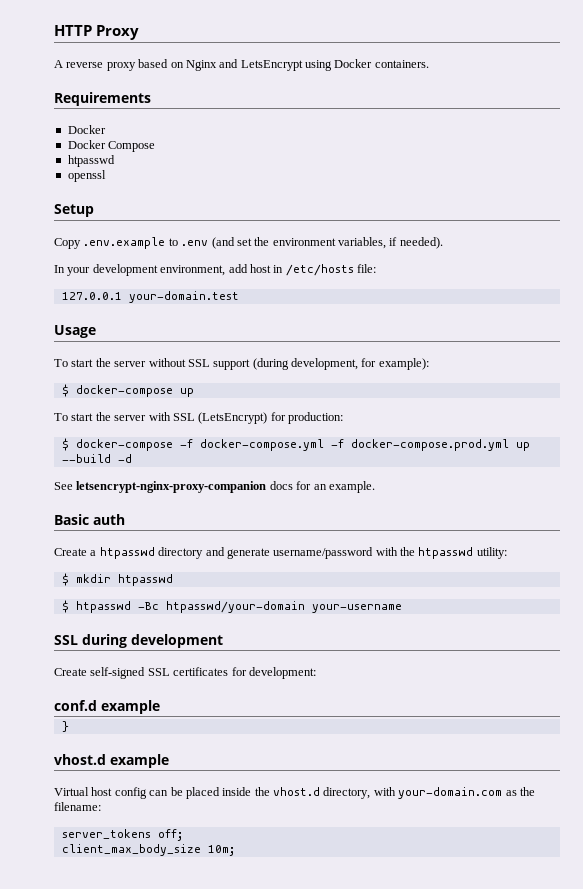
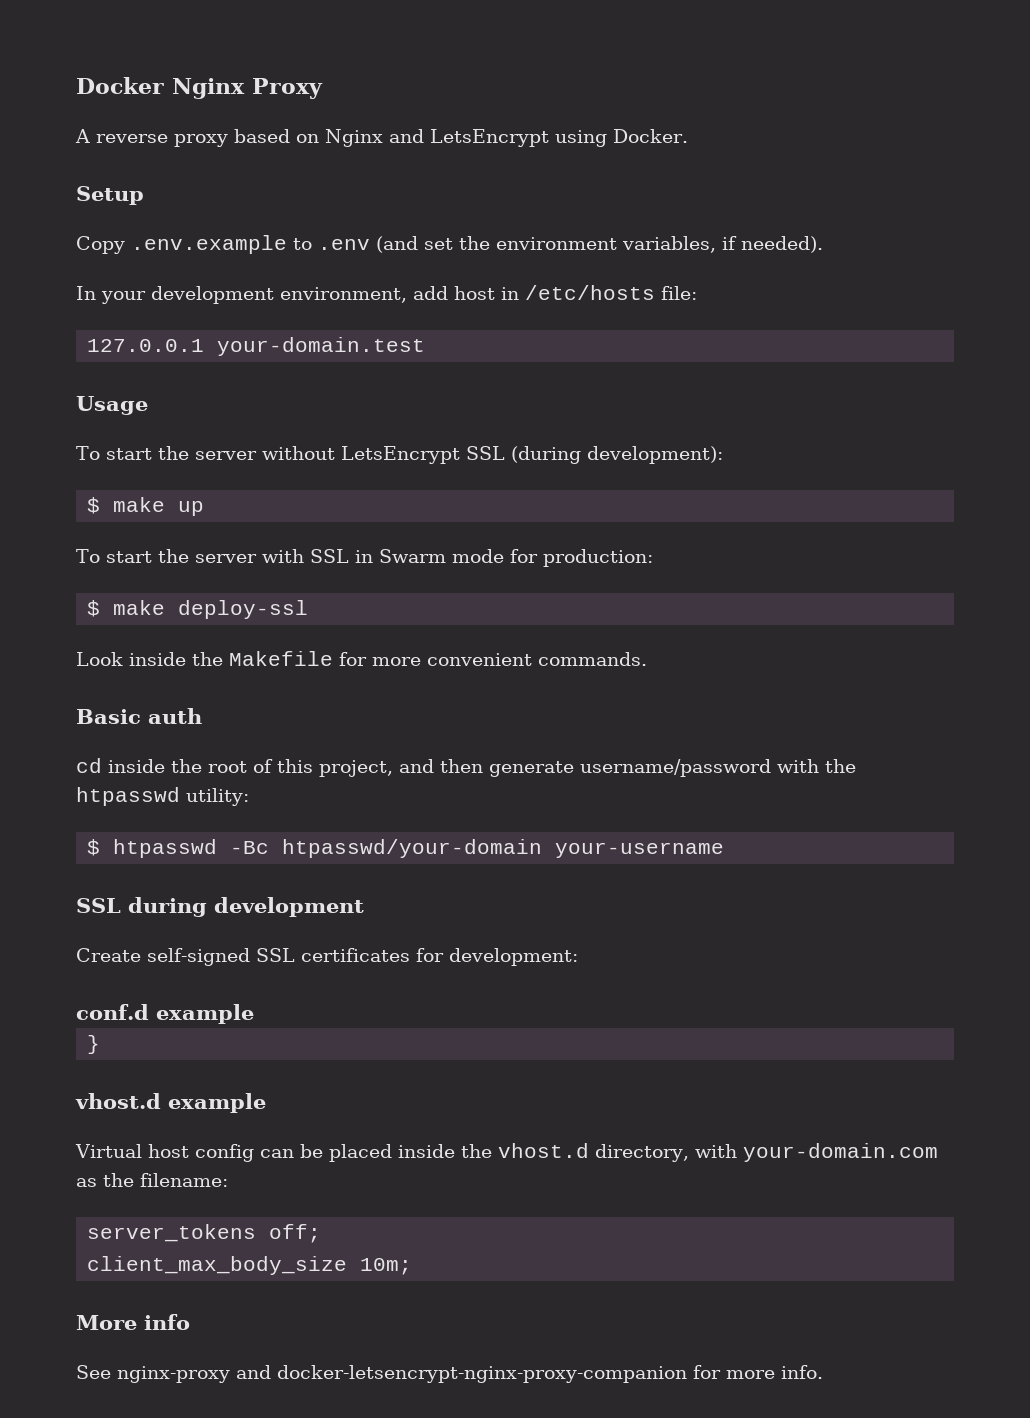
- HTTP Proxy
+ Docker Nginx Proxy
- A reverse proxy based on Nginx and LetsEncrypt using Docker containers.
- Requirements
- Docker
- Docker Compose
- htpasswd
- openssl
+ A reverse proxy based on Nginx and LetsEncrypt using Docker.
- To start the server without SSL support (during development, for example):
- $ docker-compose up
+ To start the server without LetsEncrypt SSL (during development):
+ $ make up
- To start the server with SSL (LetsEncrypt) for production:
+ To start the server with SSL in Swarm mode for production:
- $ docker-compose -f docker-compose.yml -f docker-compose.prod.yml up --build -d
- See letsencrypt-nginx-proxy-companion docs for an example.
+ $ make deploy-ssl
+ Look inside the Makefile for more convenient commands.
  Basic auth
- Create a htpasswd directory and generate username/password with the htpasswd utility:
+ cd inside the root of this project, and then generate username/password with the htpasswd utility:
- $ mkdir htpasswd
+ More info
+ See nginx-proxy and docker-letsencrypt-nginx-proxy-companion for more info.

